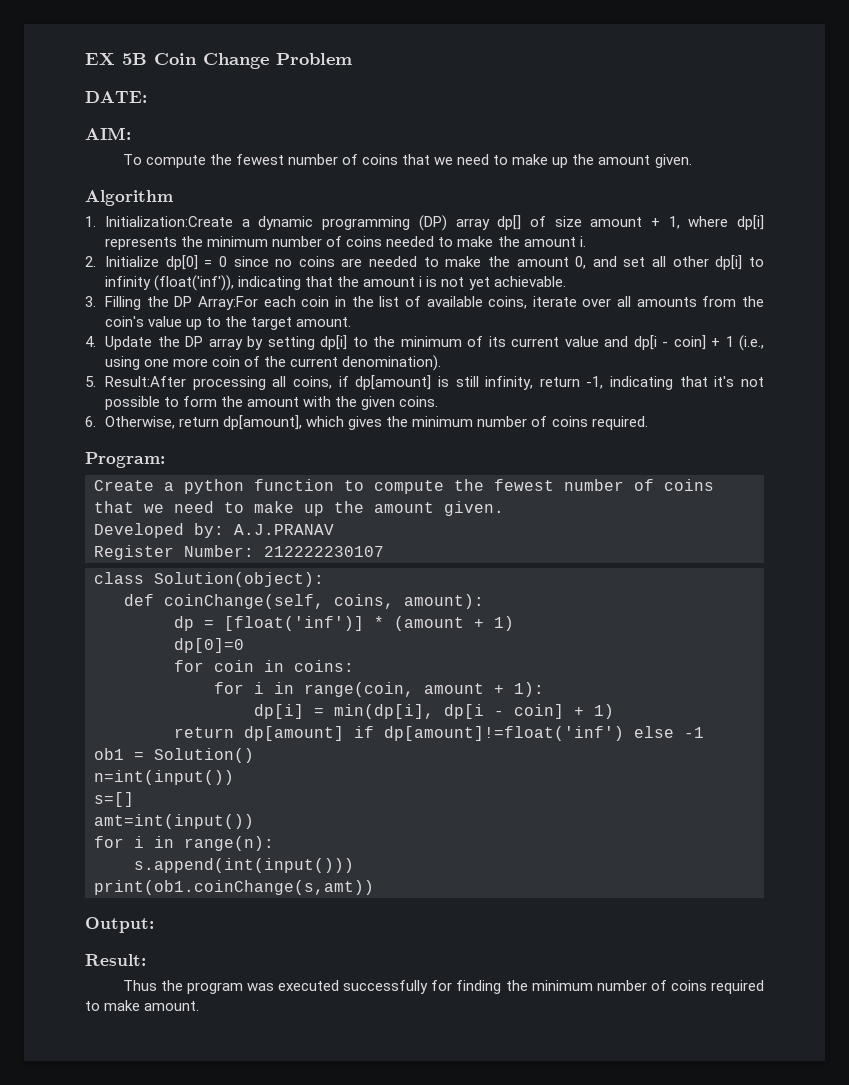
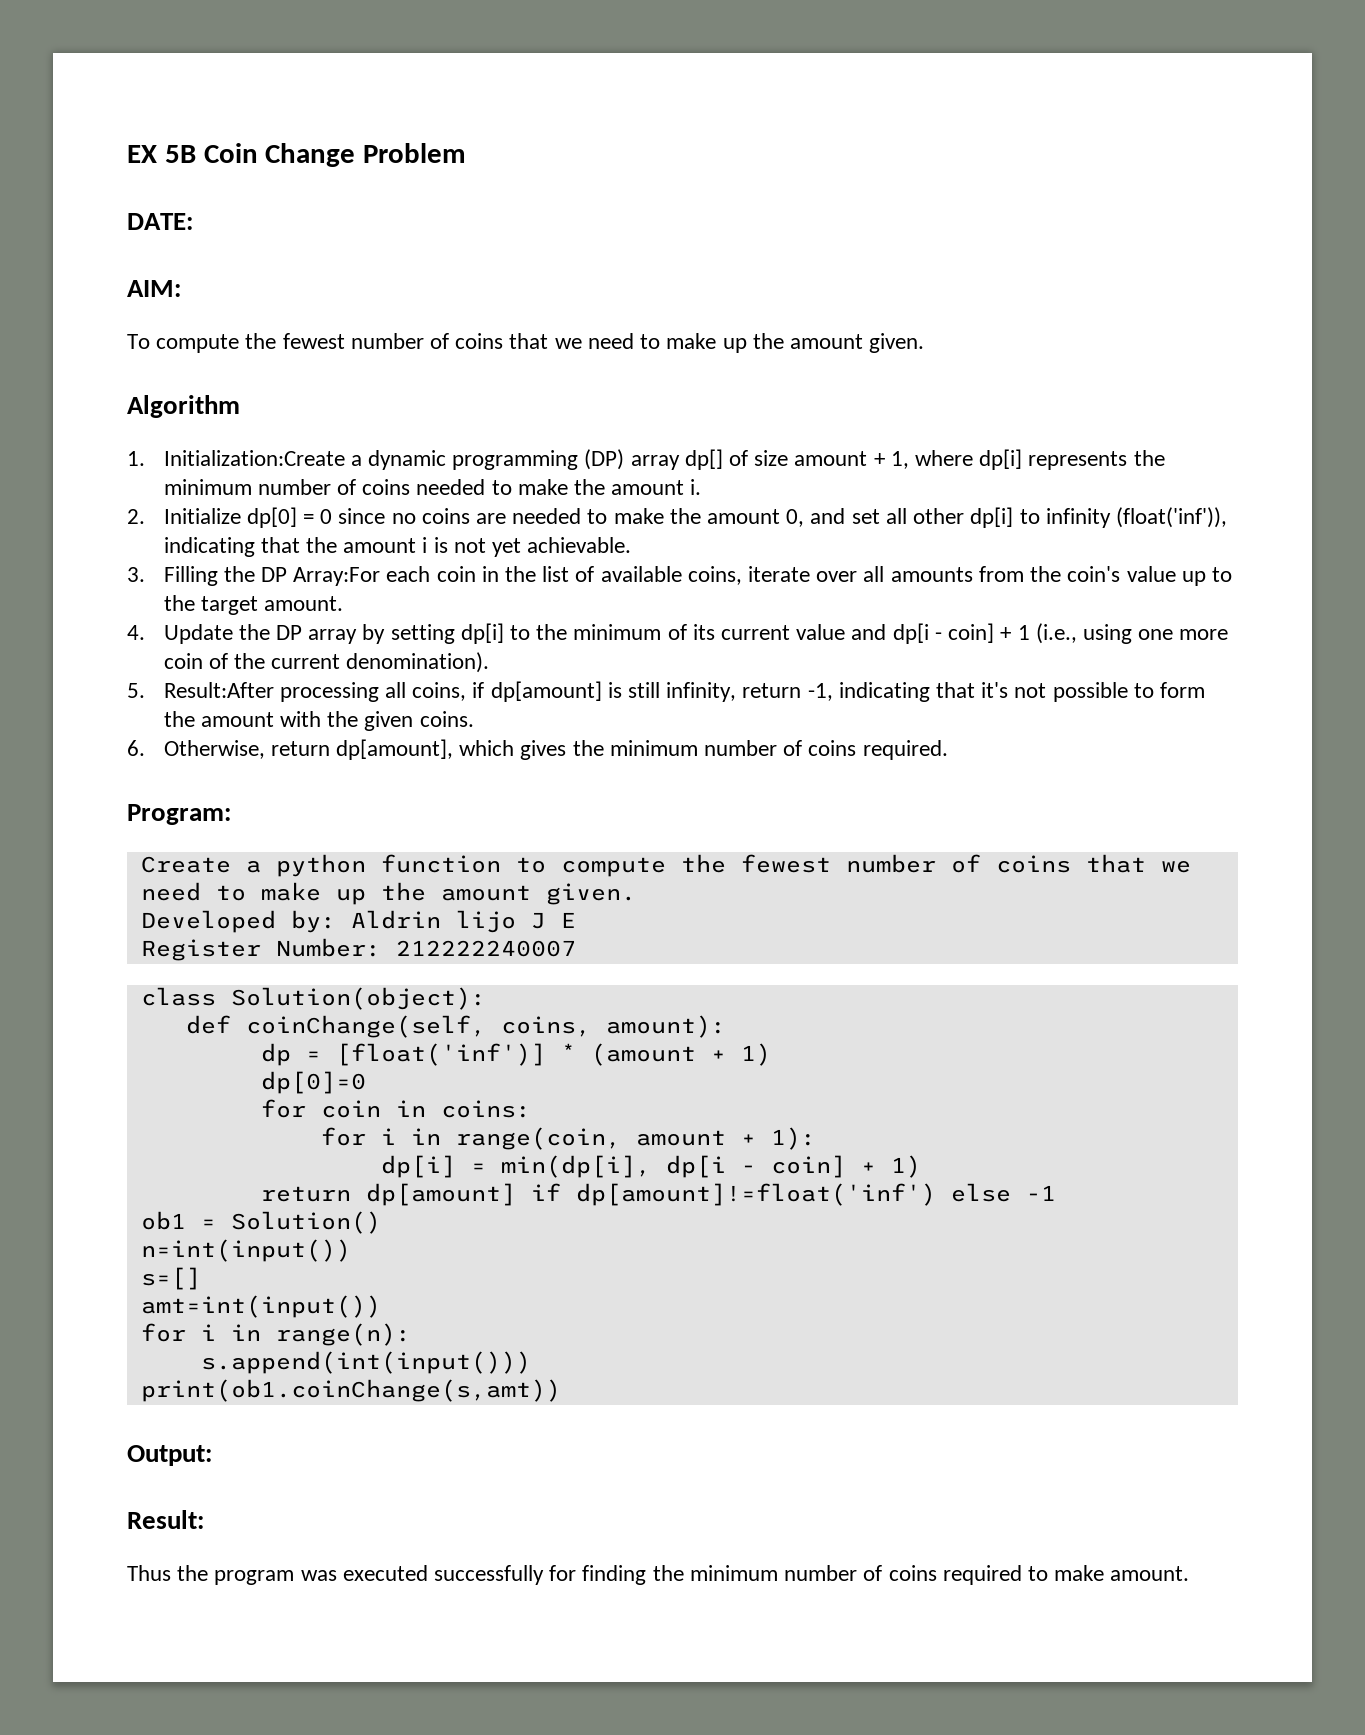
- Developed by: A.J.PRANAV
+ Developed by: Aldrin lijo J E
- Register Number: 212222230107
+ Register Number: 212222240007

